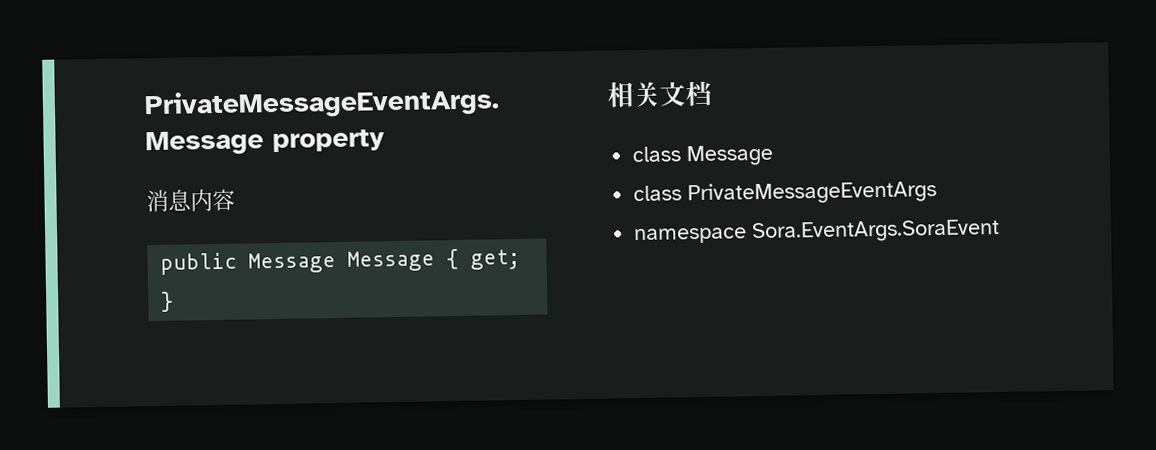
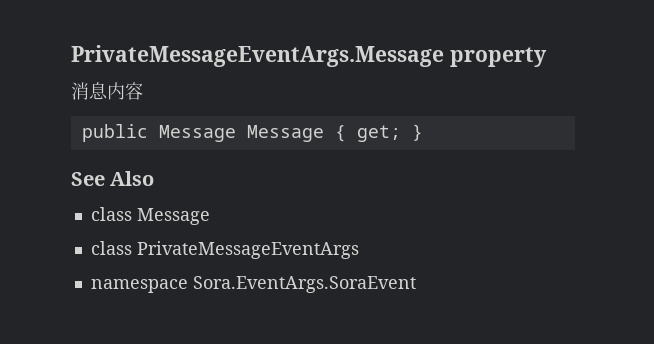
- 相关文档
+ See Also

